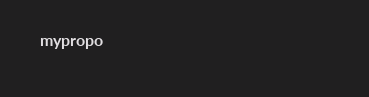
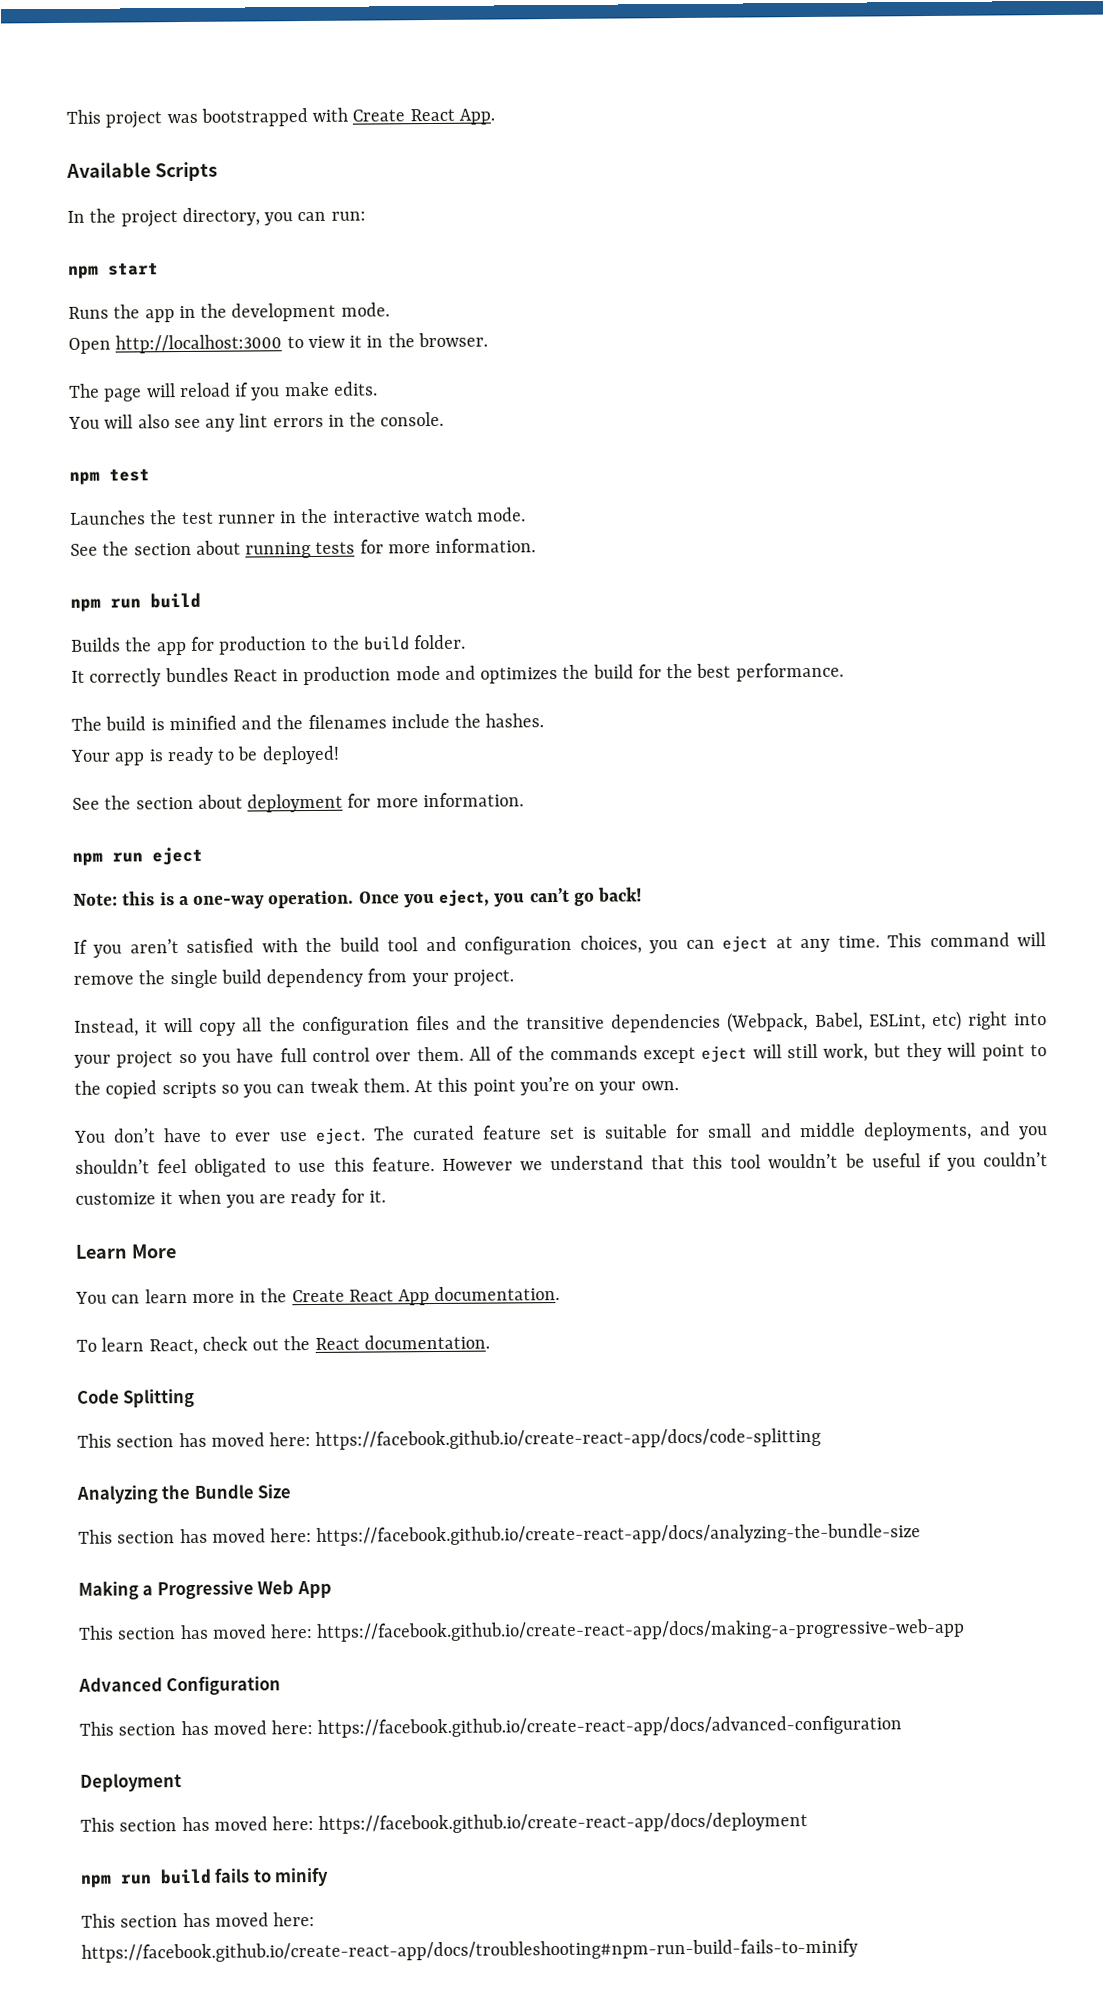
- mypropo
+ This project was bootstrapped with Create React App.
+ Available Scripts
+ In the project directory, you can run:
+ npm start
+ Runs the app in the development mode.
+ Open http://localhost:3000 to view it in the browser.
+ The page will reload if you make edits.
+ You will also see any lint errors in the console.
+ npm test
+ Launches the test runner in the interactive watch mode.
+ See the section about running tests for more information.
+ npm run build
+ Builds the app for production to the build folder.
+ It correctly bundles React in production mode and optimizes the build for the best performance.
+ The build is minified and the filenames include the hashes.
+ Your app is ready to be deployed!
+ See the section about deployment for more information.
+ npm run eject
+ Note: this is a one-way operation. Once you eject, you can’t go back!
+ If you aren’t satisfied with the build tool and configuration choices, you can eject at any time. This command will remove the single build dependency from your project.
+ Instead, it will copy all the configuration files and the transitive dependencies (Webpack, Babel, ESLint, etc) right into your project so you have full control over them. All of the commands except eject will still work, but they will point to the copied scripts so you can tweak them. At this point you’re on your own.
+ You don’t have to ever use eject. The curated feature set is suitable for small and middle deployments, and you shouldn’t feel obligated to use this feature. However we understand that this tool wouldn’t be useful if you couldn’t customize it when you are ready for it.
+ Learn More
+ You can learn more in the Create React App documentation.
+ To learn React, check out the React documentation.
+ Code Splitting
+ This section has moved here: https://facebook.github.io/create-react-app/docs/code-splitting
+ Analyzing the Bundle Size
+ This section has moved here: https://facebook.github.io/create-react-app/docs/analyzing-the-bundle-size
+ Making a Progressive Web App
+ This section has moved here: https://facebook.github.io/create-react-app/docs/making-a-progressive-web-app
+ Advanced Configuration
+ This section has moved here: https://facebook.github.io/create-react-app/docs/advanced-configuration
+ Deployment
+ This section has moved here: https://facebook.github.io/create-react-app/docs/deployment
+ npm run build fails to minify
+ This section has moved here: https://facebook.github.io/create-react-app/docs/troubleshooting#npm-run-build-fails-to-minify

